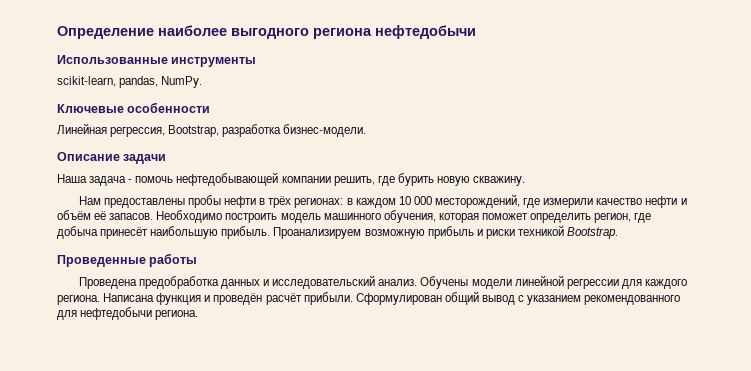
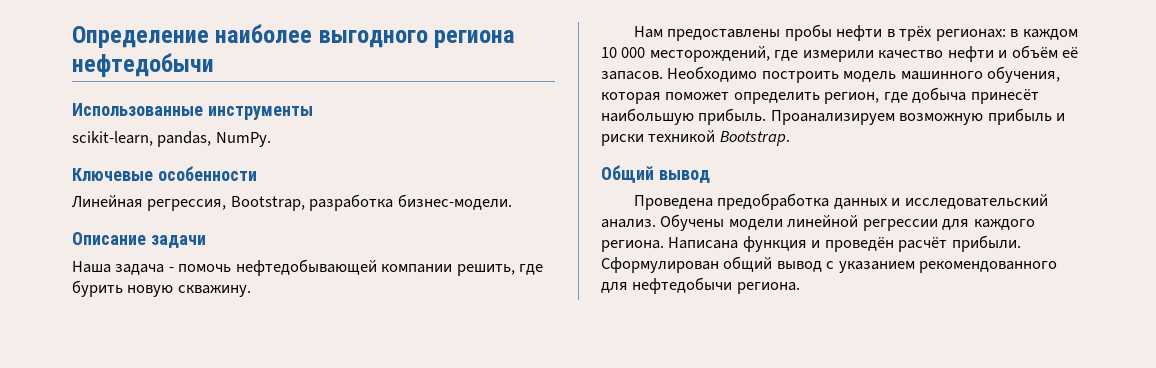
- Проведенные работы
+ Общий вывод

